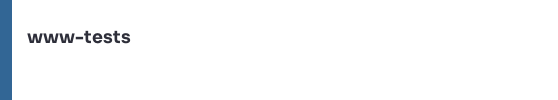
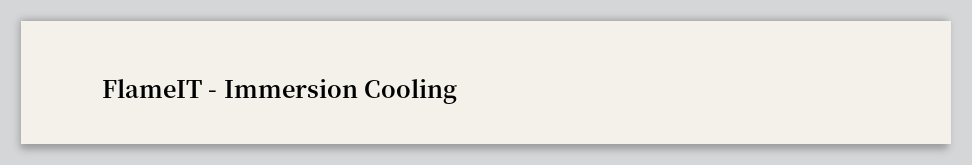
- www-tests
+ FlameIT - Immersion Cooling

